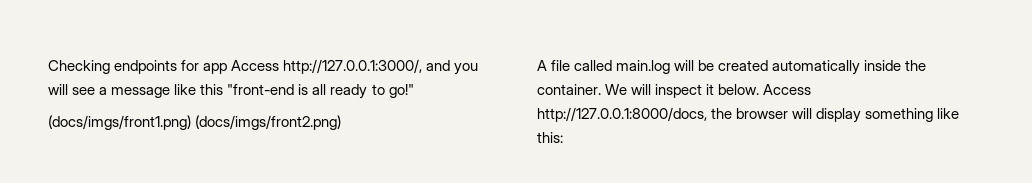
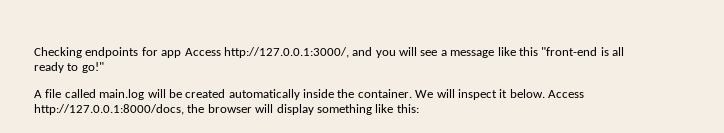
- (docs/imgs/front1.png) (docs/imgs/front2.png)

